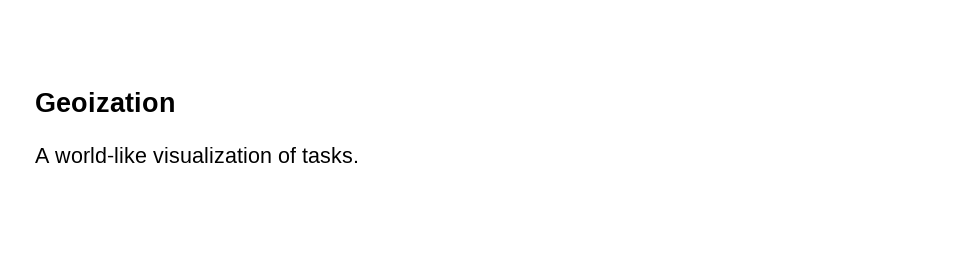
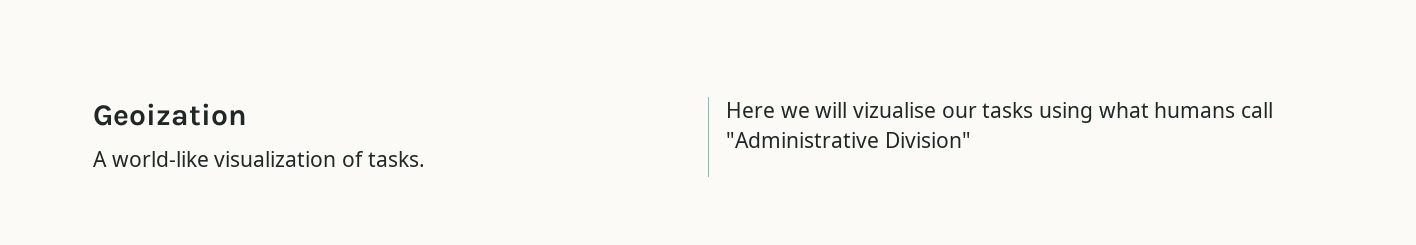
+ Here we will vizualise our tasks using what humans call "Administrative Division"

